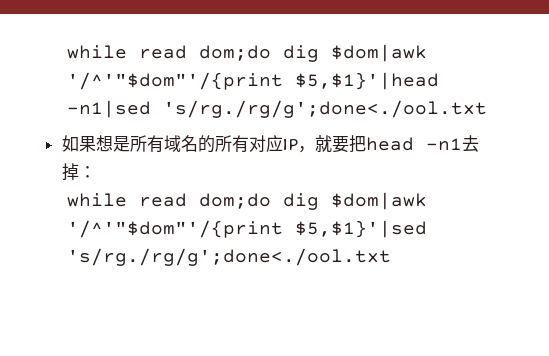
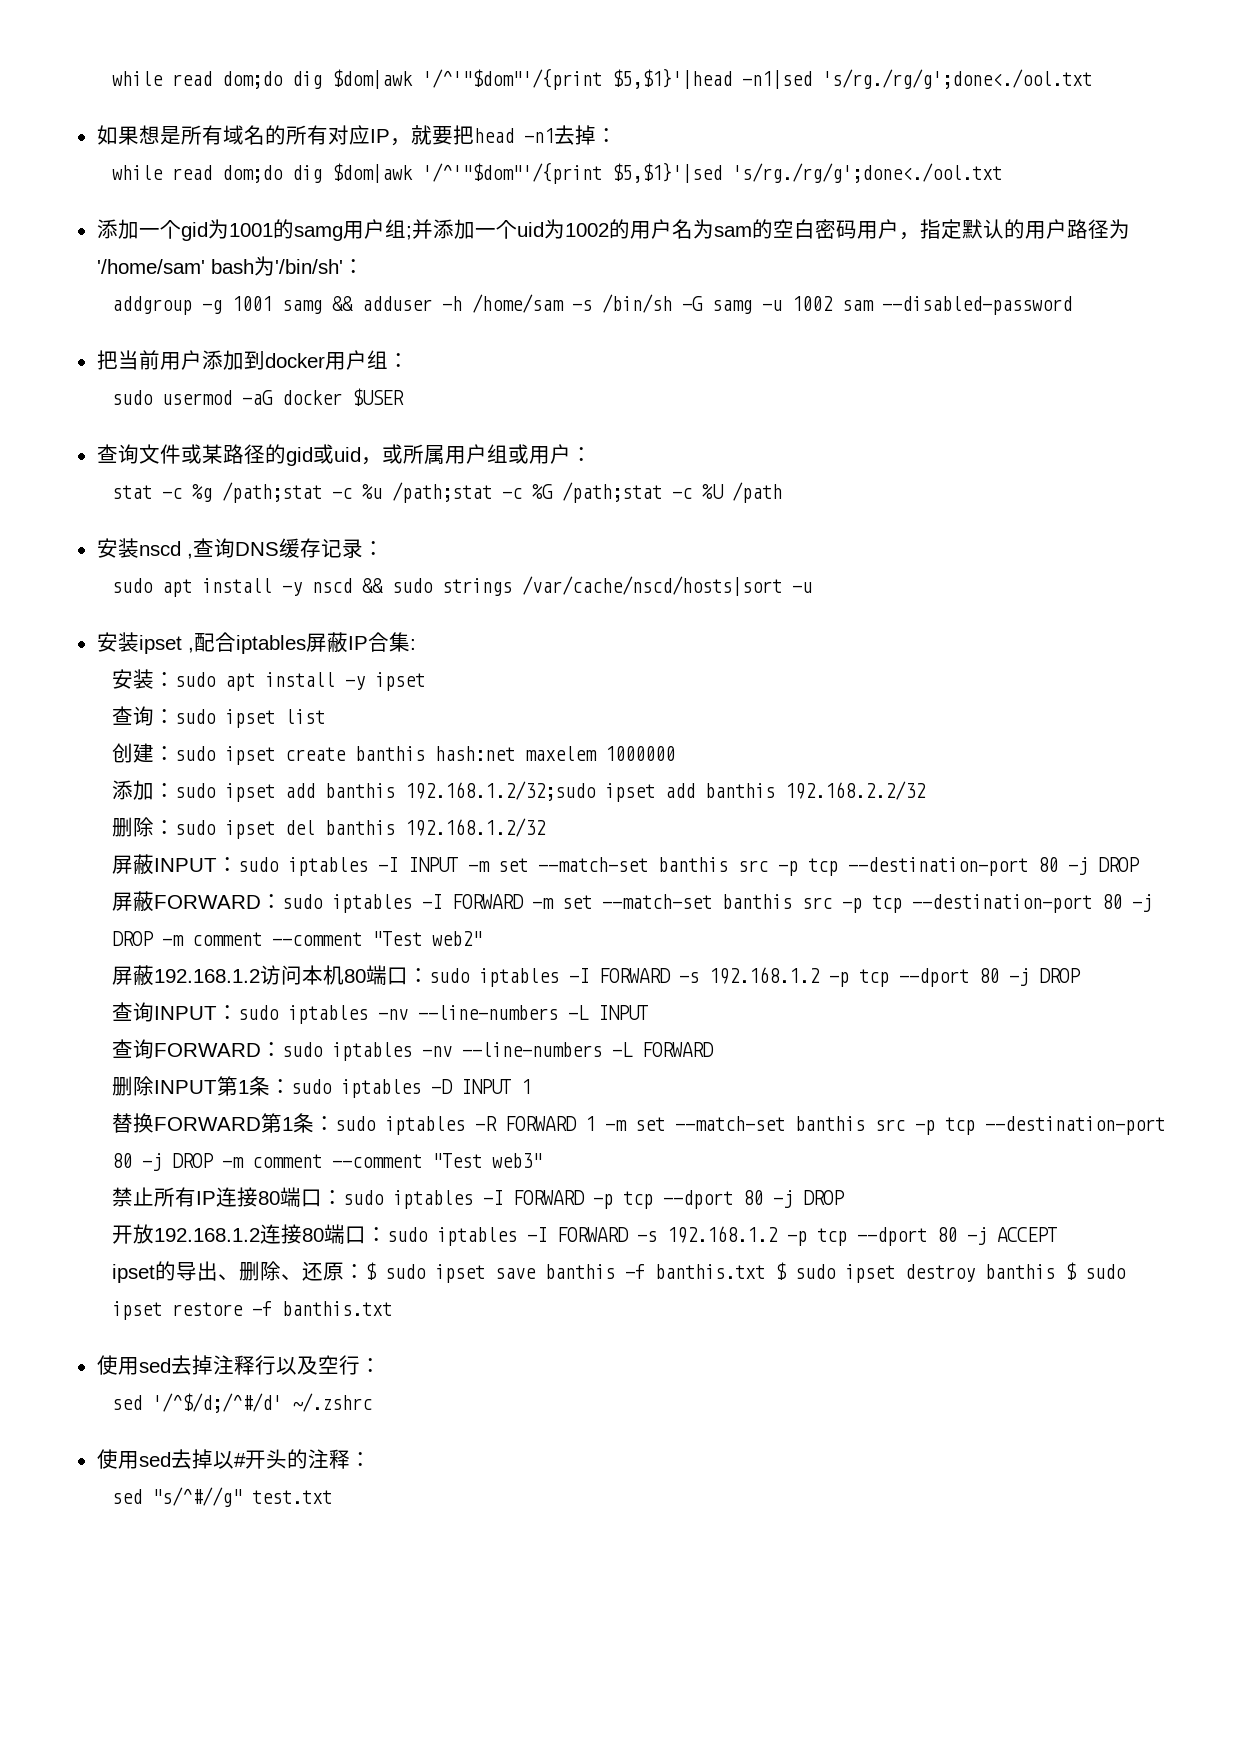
+ 添加一个gid为1001的samg用户组;并添加一个uid为1002的用户名为sam的空白密码用户，指定默认的用户路径为'/home/sam' bash为'/bin/sh'：
+ addgroup -g 1001 samg && adduser -h /home/sam -s /bin/sh -G samg -u 1002 sam --disabled-password
+ 把当前用户添加到docker用户组：
+ sudo usermod -aG docker $USER
+ 查询文件或某路径的gid或uid，或所属用户组或用户：
+ stat -c %g /path;stat -c %u /path;stat -c %G /path;stat -c %U /path
+ 安装nscd ,查询DNS缓存记录：
+ sudo apt install -y nscd && sudo strings /var/cache/nscd/hosts|sort -u
+ 安装ipset ,配合iptables屏蔽IP合集:
+ 安装：sudo apt install -y ipset
+ 查询：sudo ipset list
+ 创建：sudo ipset create banthis hash:net maxelem 1000000
+ 添加：sudo ipset add banthis 192.168.1.2/32;sudo ipset add banthis 192.168.2.2/32
+ 删除：sudo ipset del banthis 192.168.1.2/32
+ 屏蔽INPUT：sudo iptables -I INPUT -m set --match-set banthis src -p tcp --destination-port 80 -j DROP
+ 屏蔽FORWARD：sudo iptables -I FORWARD -m set --match-set banthis src -p tcp --destination-port 80 -j DROP -m comment --comment "Test web2"
+ 屏蔽192.168.1.2访问本机80端口：sudo iptables -I FORWARD -s 192.168.1.2 -p tcp --dport 80 -j DROP
+ 查询INPUT：sudo iptables -nv --line-numbers -L INPUT
+ 查询FORWARD：sudo iptables -nv --line-numbers -L FORWARD
+ 删除INPUT第1条：sudo iptables -D INPUT 1
+ 替换FORWARD第1条：sudo iptables -R FORWARD 1 -m set --match-set banthis src -p tcp --destination-port 80 -j DROP -m comment --comment "Test web3"
+ 禁止所有IP连接80端口：sudo iptables -I FORWARD -p tcp --dport 80 -j DROP
+ 开放192.168.1.2连接80端口：sudo iptables -I FORWARD -s 192.168.1.2 -p tcp --dport 80 -j ACCEPT
+ ipset的导出、删除、还原：$ sudo ipset save banthis -f banthis.txt $ sudo ipset destroy banthis $ sudo ipset restore -f banthis.txt
+ 使用sed去掉注释行以及空行：
+ sed '/^$/d;/^#/d' ~/.zshrc
+ 使用sed去掉以#开头的注释：
+ sed "s/^#//g" test.txt

